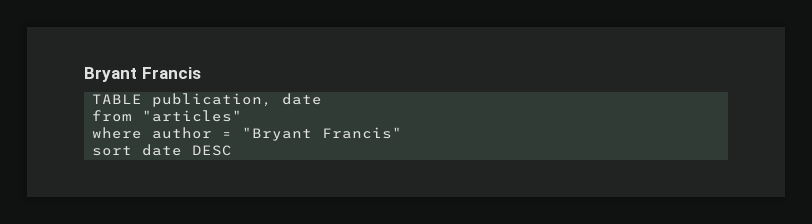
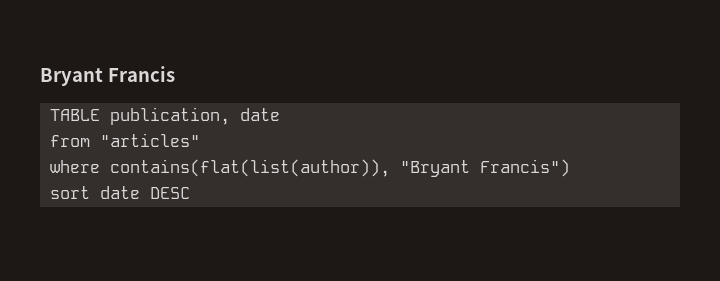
- where author = "Bryant Francis"
+ where contains(flat(list(author)), "Bryant Francis")

